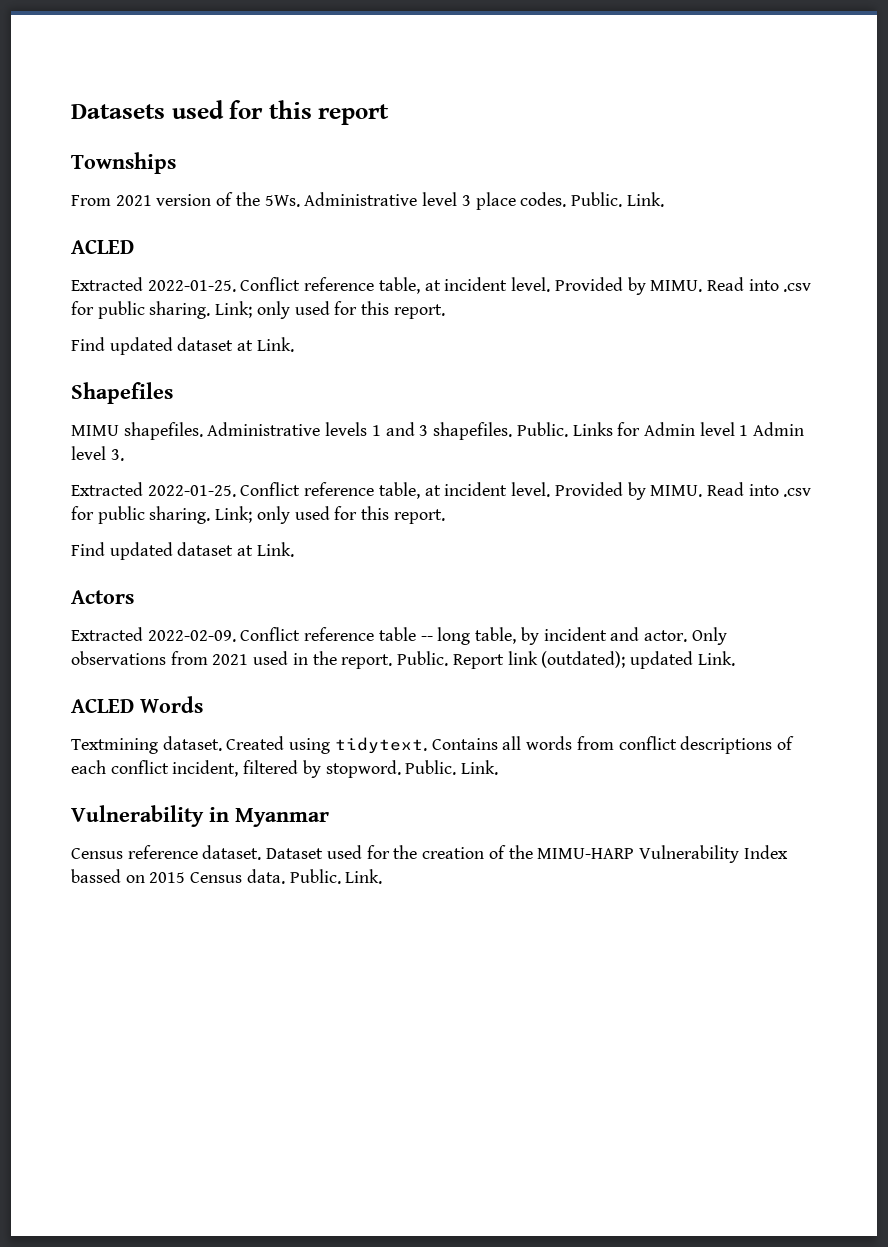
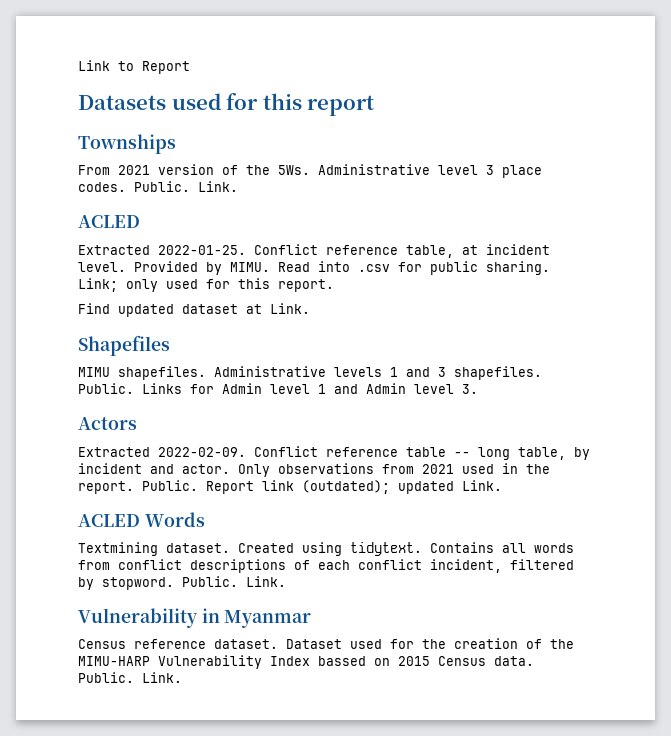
+ Link to Report
- Links for Admin level 1 Admin level 3.
- Extracted 2022-01-25. Conflict reference table, at incident level. Provided by MIMU. Read into .csv for public sharing. Link; only used for this report.
- Find updated dataset at Link.
+ Links for Admin level 1 and Admin level 3.

